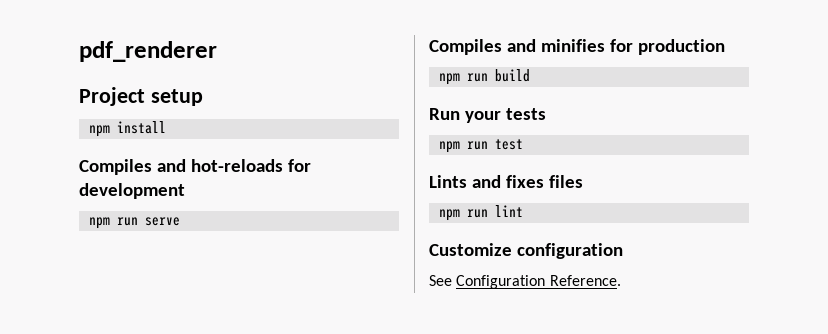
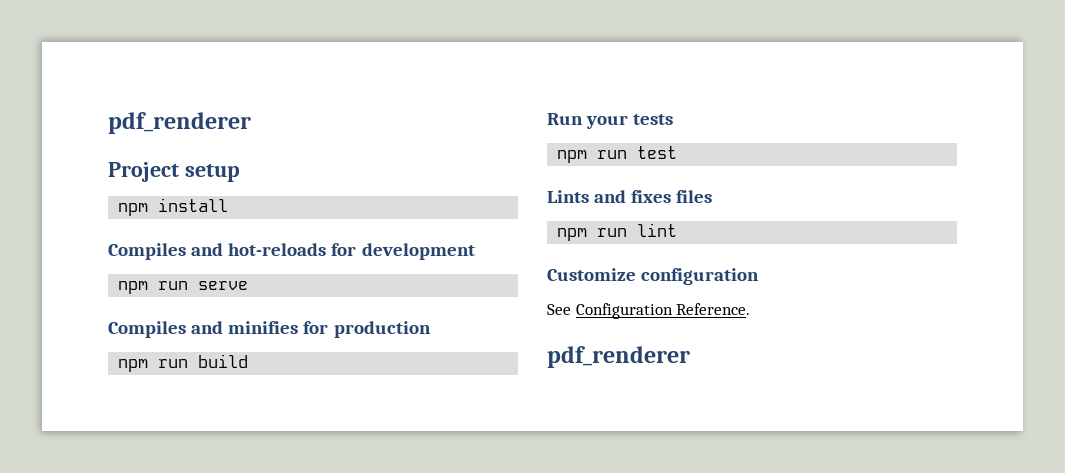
  See Configuration Reference.
+ pdf_renderer

